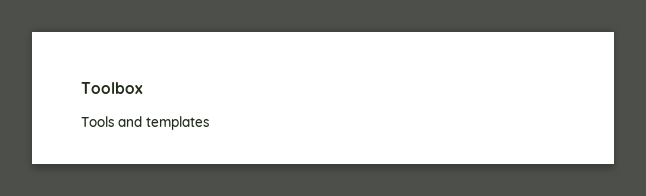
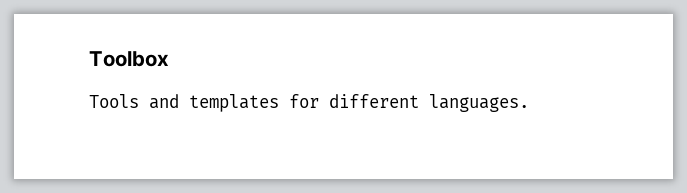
- Tools and templates
+ Tools and templates for different languages.

